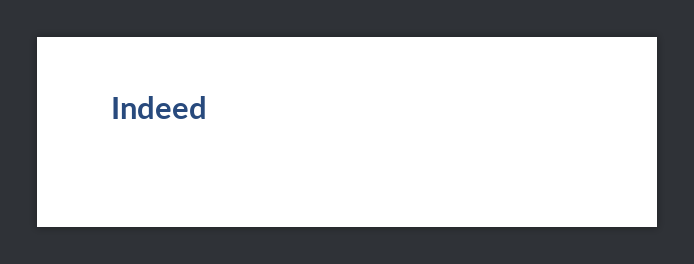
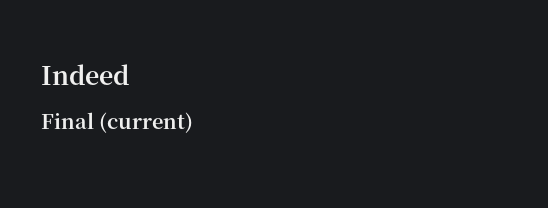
+ Final (current)

